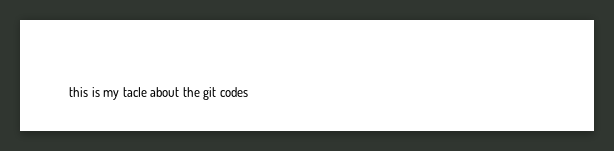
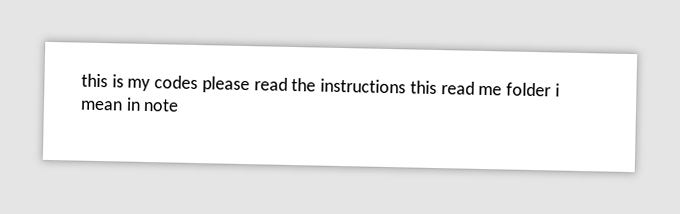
- this is my tacle about the git codes
+ this is my codes please read the instructions this read me folder i mean in note

